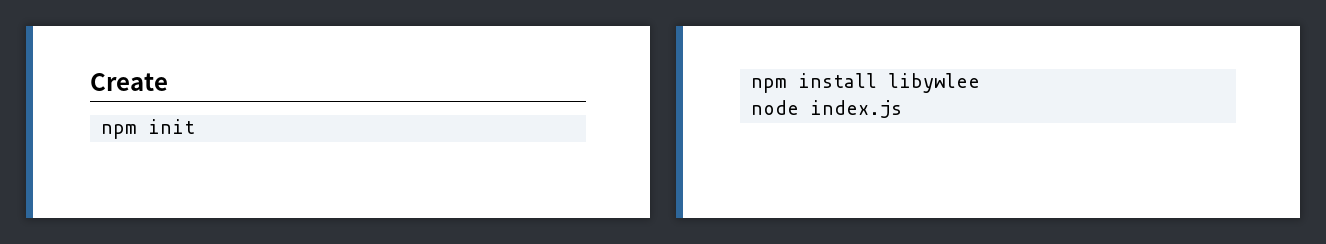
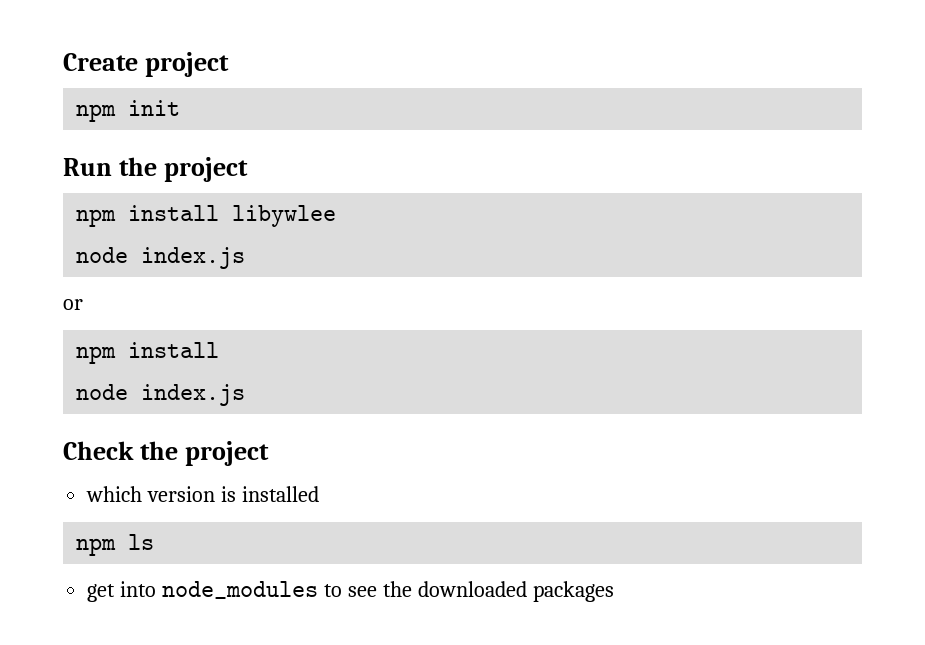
- Create
+ Create project
+ Run the project
+ or
+ npm install
+ node index.js
+ Check the project
+ which version is installed
+ npm ls
+ get into node_modules to see the downloaded packages

